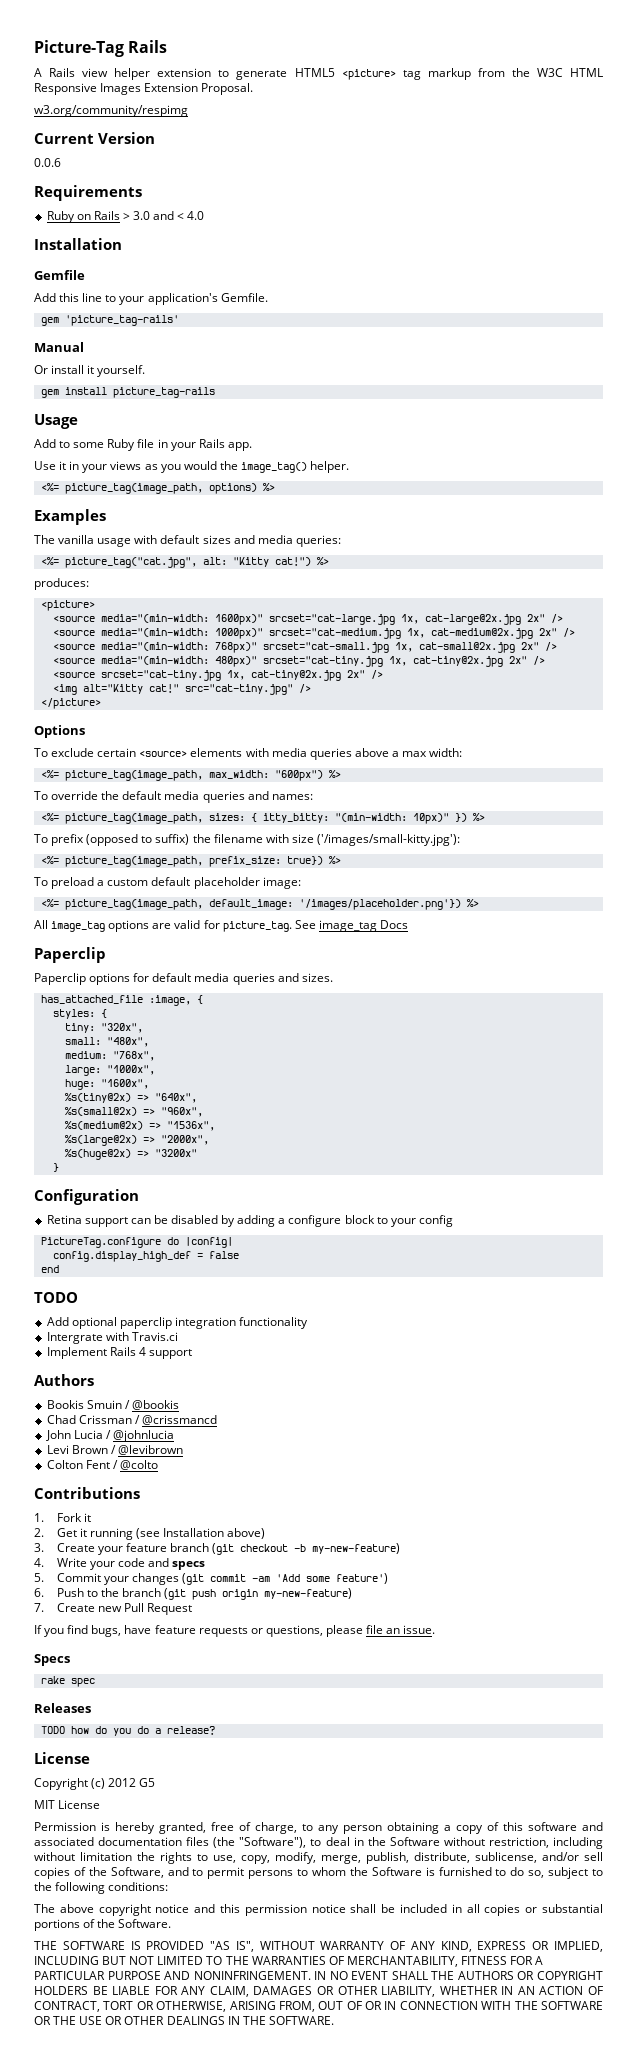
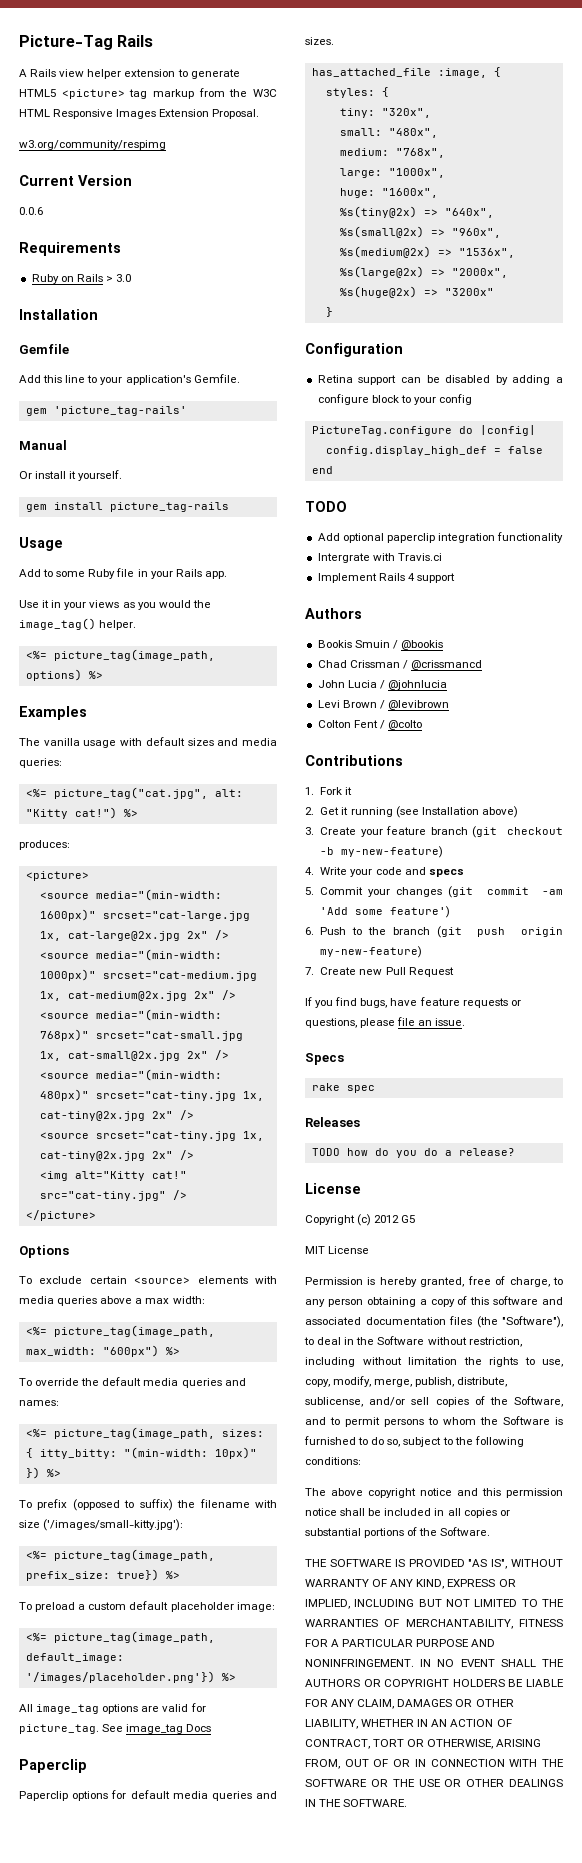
- Ruby on Rails > 3.0 and < 4.0
+ Ruby on Rails > 3.0

